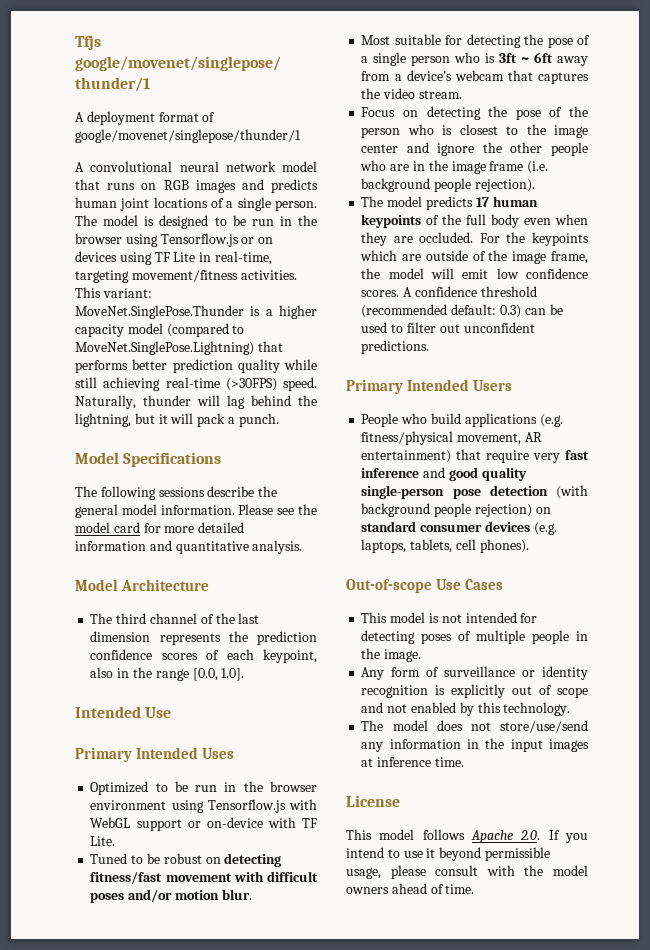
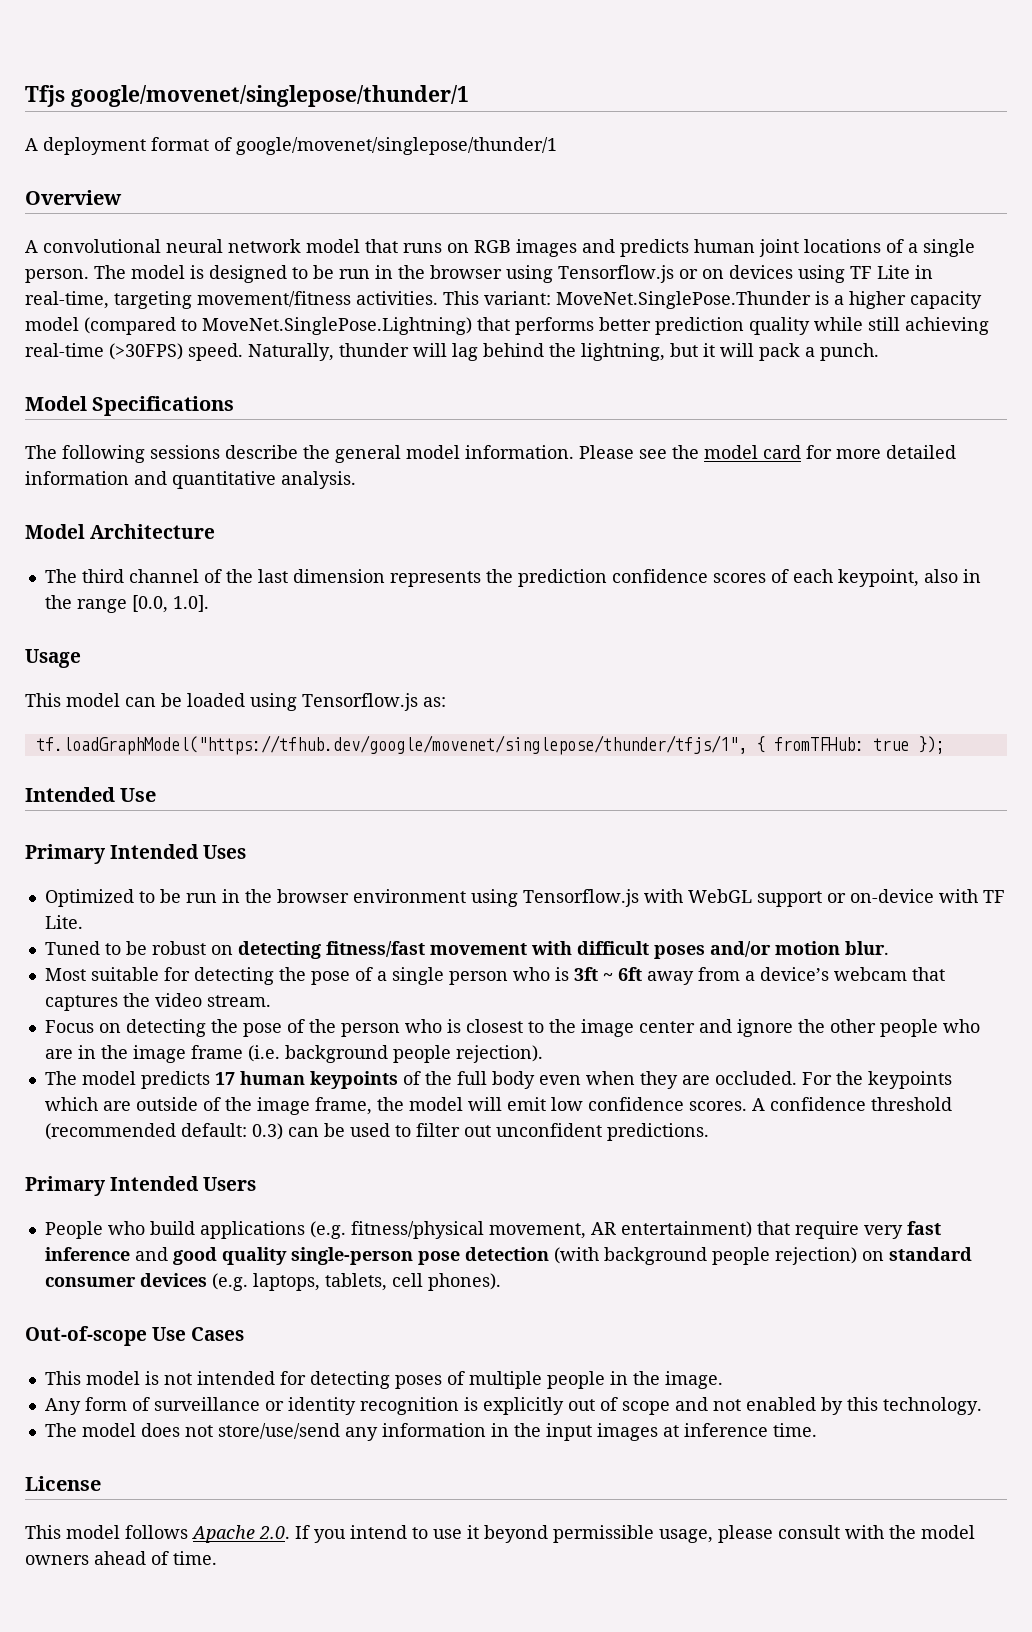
+ Overview
+ Usage
+ This model can be loaded using Tensorflow.js as:
+ tf.loadGraphModel("https://tfhub.dev/google/movenet/singlepose/thunder/tfjs/1", { fromTFHub: true });

